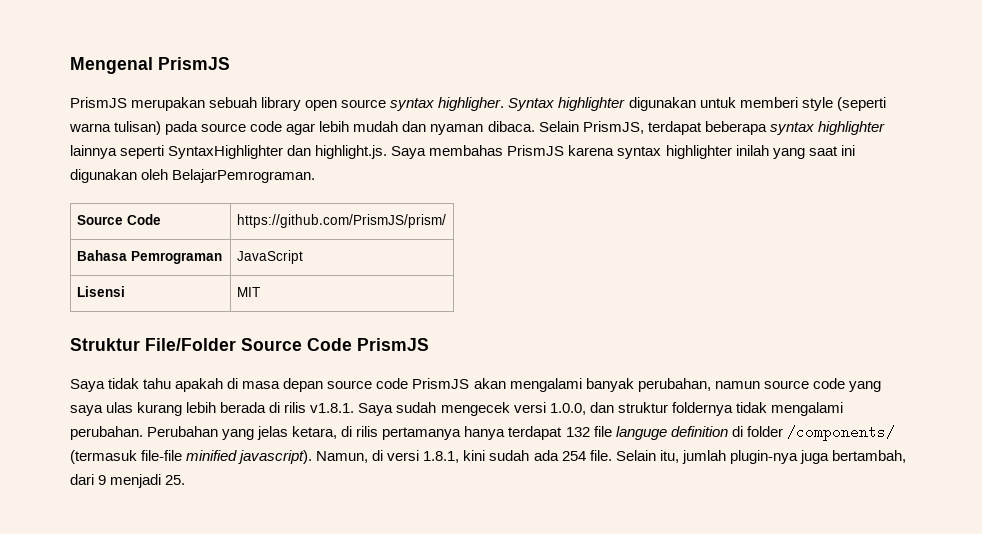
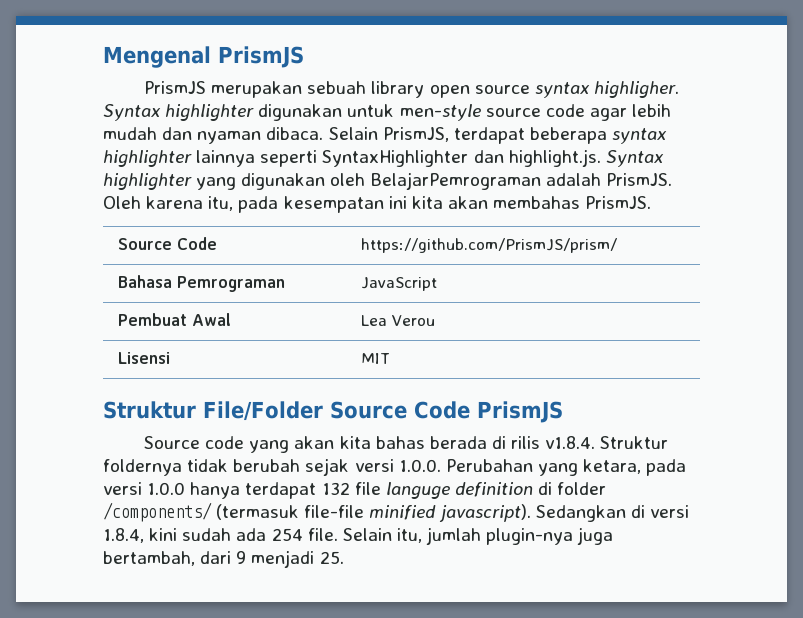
- Syntax highlighter digunakan untuk memberi style (seperti warna tulisan) pada source code agar lebih mudah dan nyaman dibaca.
+ Syntax highlighter digunakan untuk men-style source code agar lebih mudah dan nyaman dibaca.
- Selain PrismJS, terdapat beberapa syntax highlighter lainnya seperti SyntaxHighlighter dan highlight.js. Saya membahas PrismJS karena syntax highlighter inilah yang saat ini digunakan oleh BelajarPemrograman.
+ Selain PrismJS, terdapat beberapa syntax highlighter lainnya seperti SyntaxHighlighter dan highlight.js. Syntax highlighter yang digunakan oleh BelajarPemrograman adalah PrismJS. Oleh karena itu, pada kesempatan ini kita akan membahas PrismJS.
+ Pembuat Awal | Lea Verou
- Saya tidak tahu apakah di masa depan source code PrismJS akan mengalami banyak perubahan, namun source code yang saya ulas kurang lebih berada di rilis v1.8.1. Saya sudah mengecek versi 1.0.0, dan struktur foldernya tidak mengalami perubahan. Perubahan yang jelas ketara, di rilis pertamanya hanya terdapat 132 file languge definition di folder /components/ (termasuk file-file minified javascript).
+ Source code yang akan kita bahas berada di rilis v1.8.4. Struktur foldernya tidak berubah sejak versi 1.0.0. Perubahan yang ketara, pada versi 1.0.0 hanya terdapat 132 file languge definition di folder /components/ (termasuk file-file minified javascript).
- Namun, di versi 1.8.1, kini sudah ada 254 file.
+ Sedangkan di versi 1.8.4, kini sudah ada 254 file.

